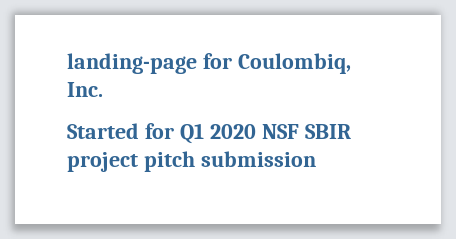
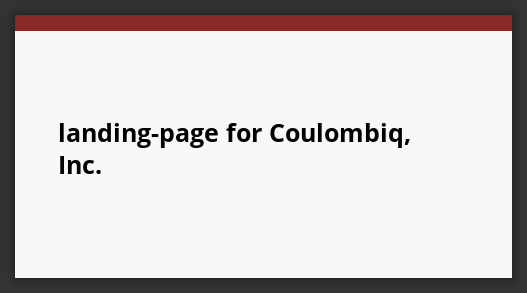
- Started for Q1 2020 NSF SBIR project pitch submission

